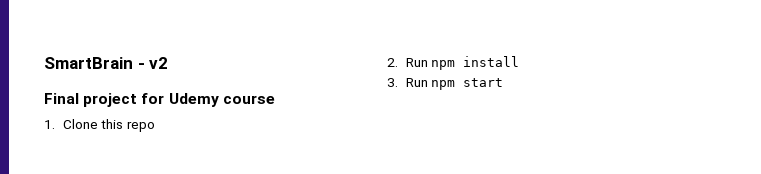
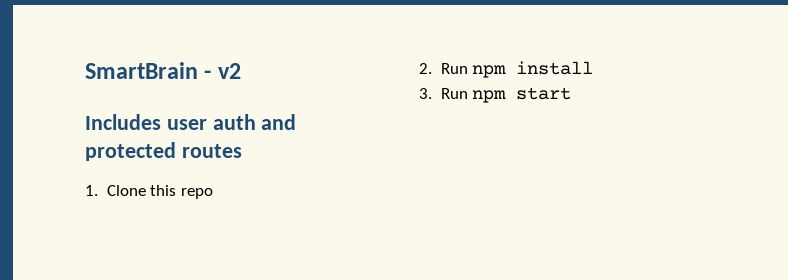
- Final project for Udemy course
+ Includes user auth and protected routes

